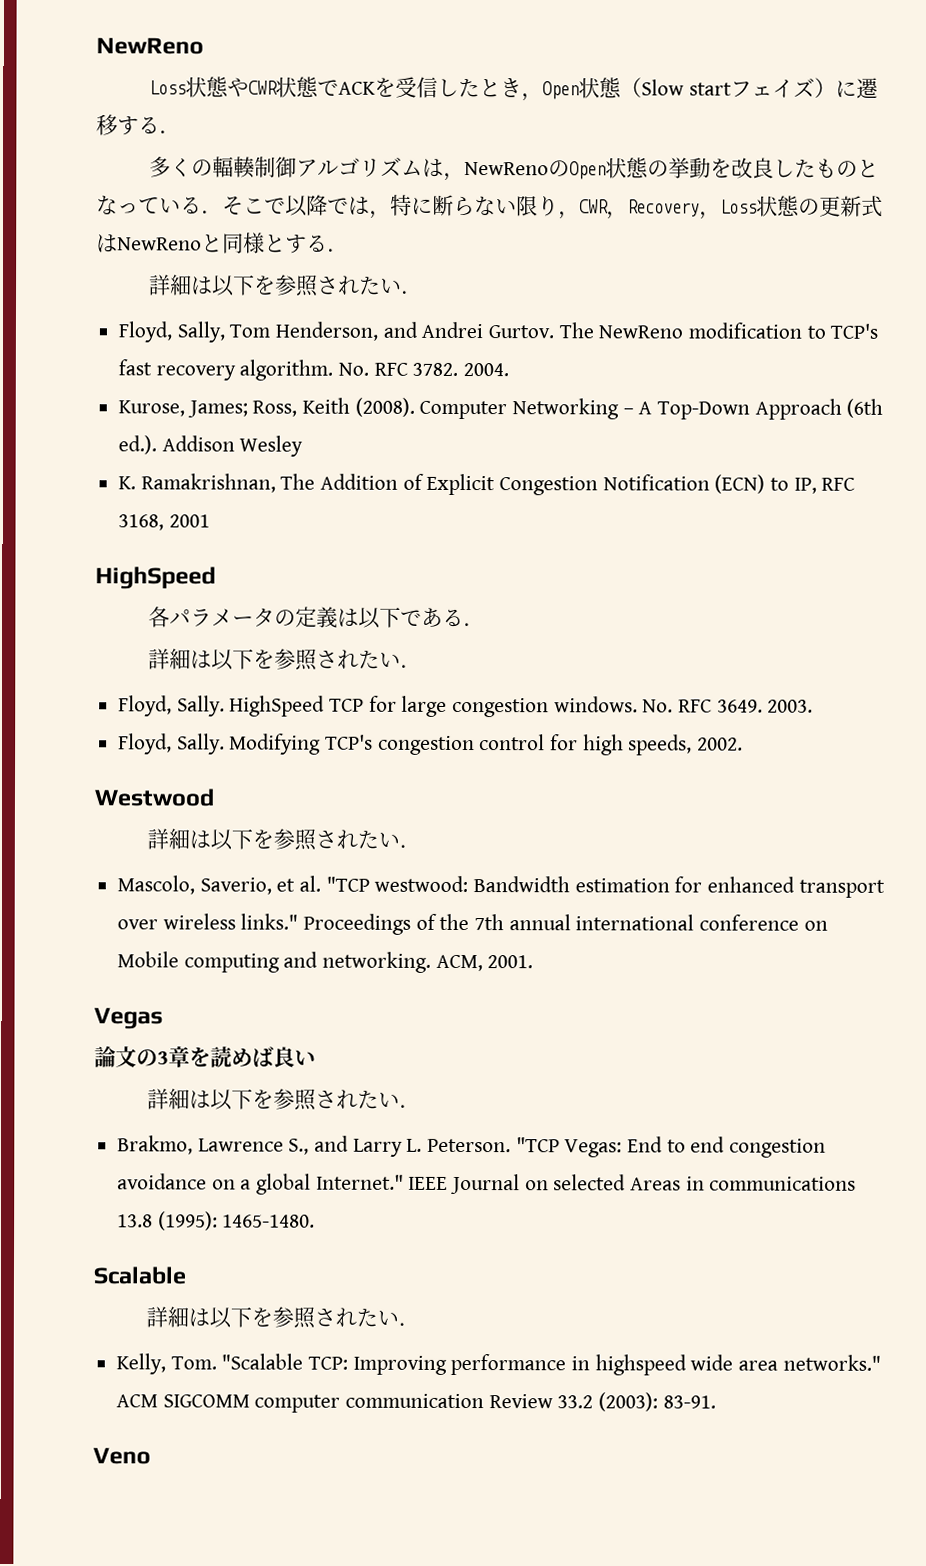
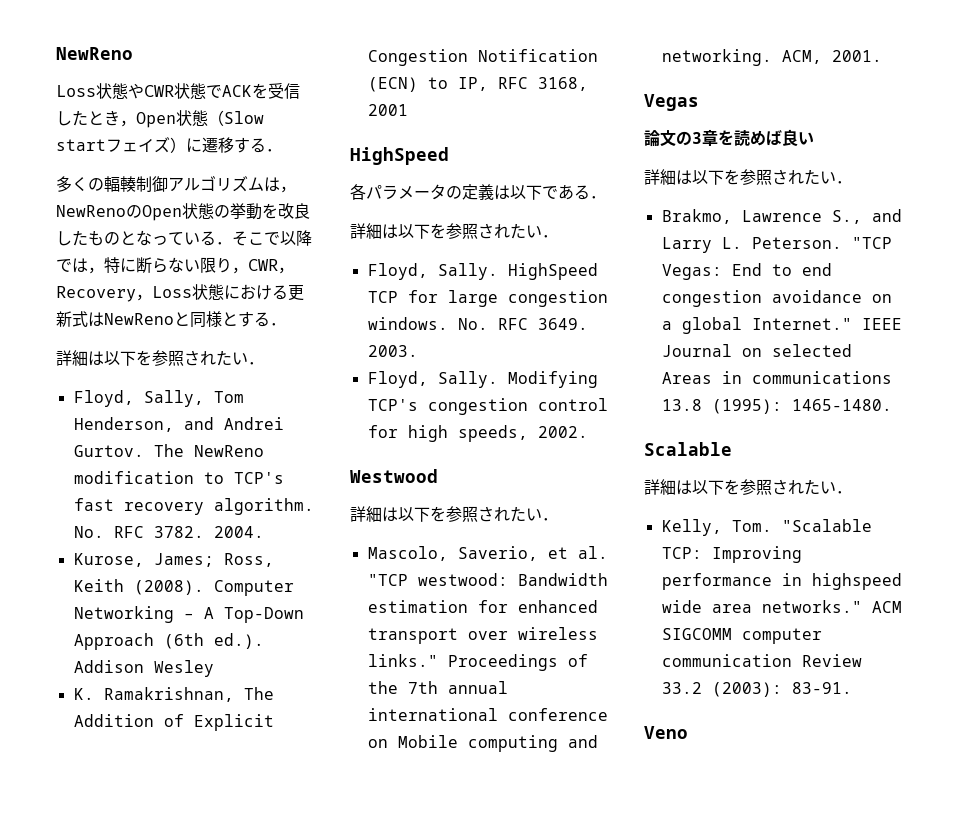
- 多くの輻輳制御アルゴリズムは，NewRenoのOpen状態の挙動を改良したものとなっている．そこで以降では，特に断らない限り，CWR，Recovery，Loss状態の更新式はNewRenoと同様とする．
+ 多くの輻輳制御アルゴリズムは，NewRenoのOpen状態の挙動を改良したものとなっている．そこで以降では，特に断らない限り，CWR，Recovery，Loss状態における更新式はNewRenoと同様とする．

